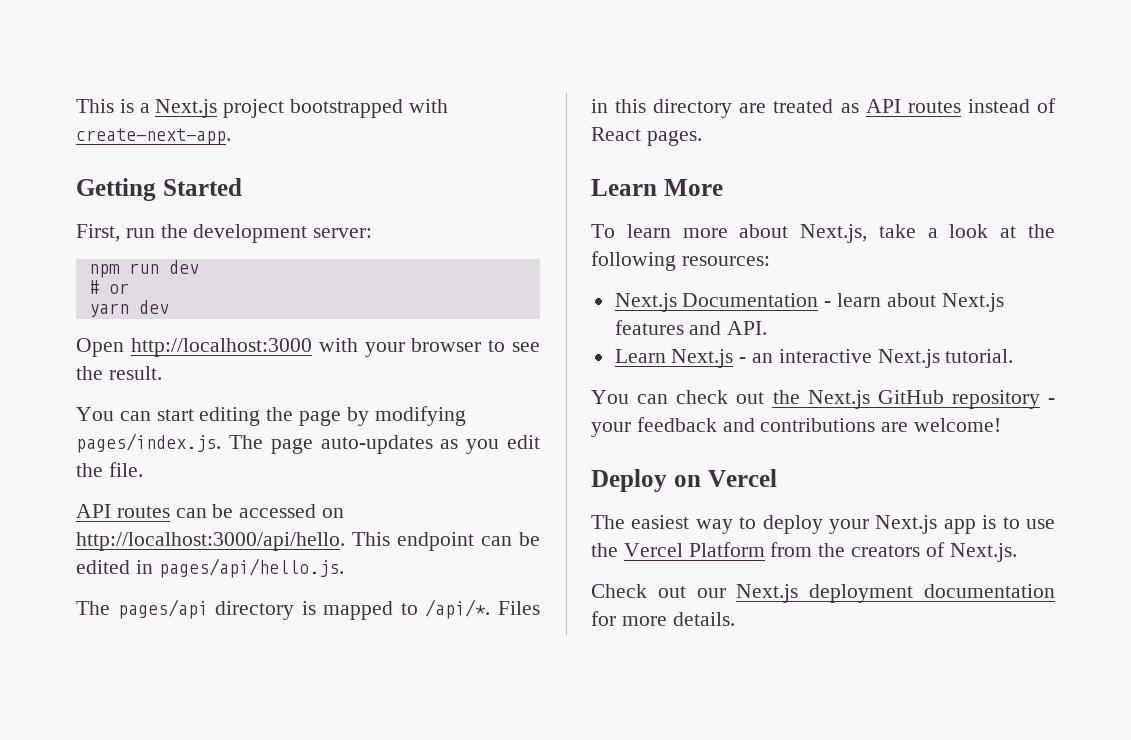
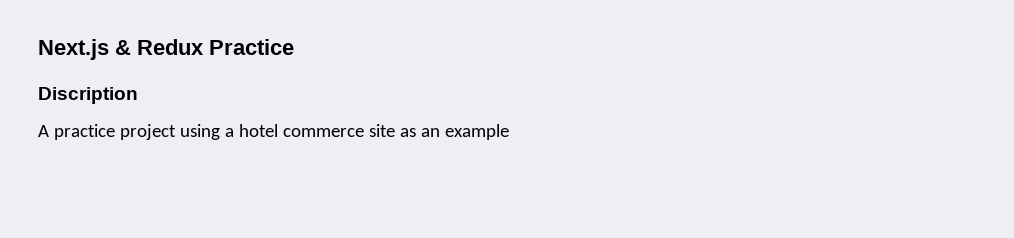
- This is a Next.js project bootstrapped with create-next-app.
- Getting Started
- First, run the development server:
- npm run dev
- # or
- yarn dev
- Open http://localhost:3000 with your browser to see the result.
- You can start editing the page by modifying pages/index.js. The page auto-updates as you edit the file.
- API routes can be accessed on http://localhost:3000/api/hello. This endpoint can be edited in pages/api/hello.js.
- The pages/api directory is mapped to /api/*. Files in this directory are treated as API routes instead of React pages.
- Learn More
- To learn more about Next.js, take a look at the following resources:
- Next.js Documentation - learn about Next.js features and API.
- Learn Next.js - an interactive Next.js tutorial.
- You can check out the Next.js GitHub repository - your feedback and contributions are welcome!
- Deploy on Vercel
- The easiest way to deploy your Next.js app is to use the Vercel Platform from the creators of Next.js.
- Check out our Next.js deployment documentation for more details.
+ Next.js & Redux Practice
+ Discription
+ A practice project using a hotel commerce site as an example

